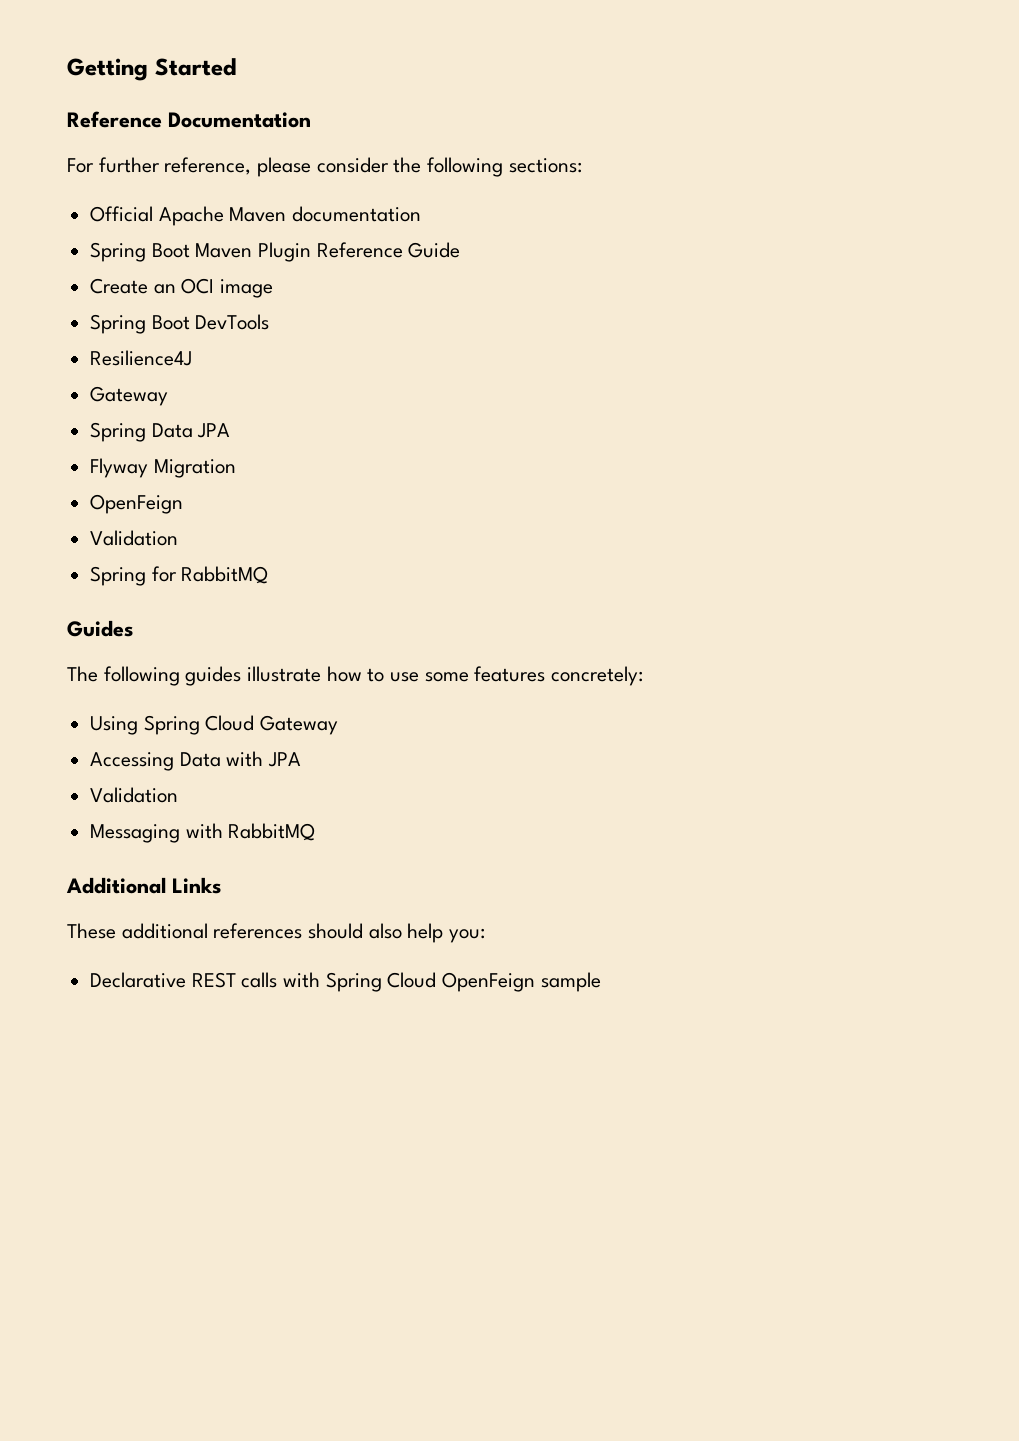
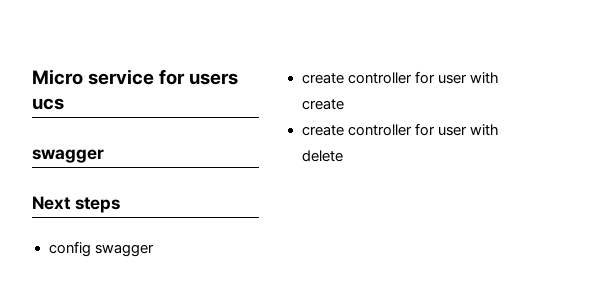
- Getting Started
- Reference Documentation
- For further reference, please consider the following sections:
- Official Apache Maven documentation
- Spring Boot Maven Plugin Reference Guide
- Create an OCI image
- Spring Boot DevTools
- Resilience4J
- Gateway
- Spring Data JPA
- Flyway Migration
- OpenFeign
- Validation
- Spring for RabbitMQ
- Guides
- The following guides illustrate how to use some features concretely:
- Using Spring Cloud Gateway
- Accessing Data with JPA
- Validation
- Messaging with RabbitMQ
- Additional Links
- These additional references should also help you:
- Declarative REST calls with Spring Cloud OpenFeign sample
+ Micro service for users ucs
+ swagger
+ Next steps
+ config swagger
+ create controller for user with create
+ create controller for user with delete

